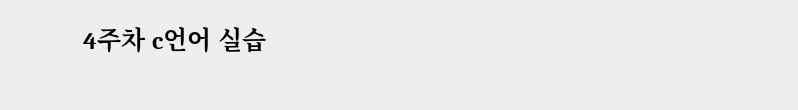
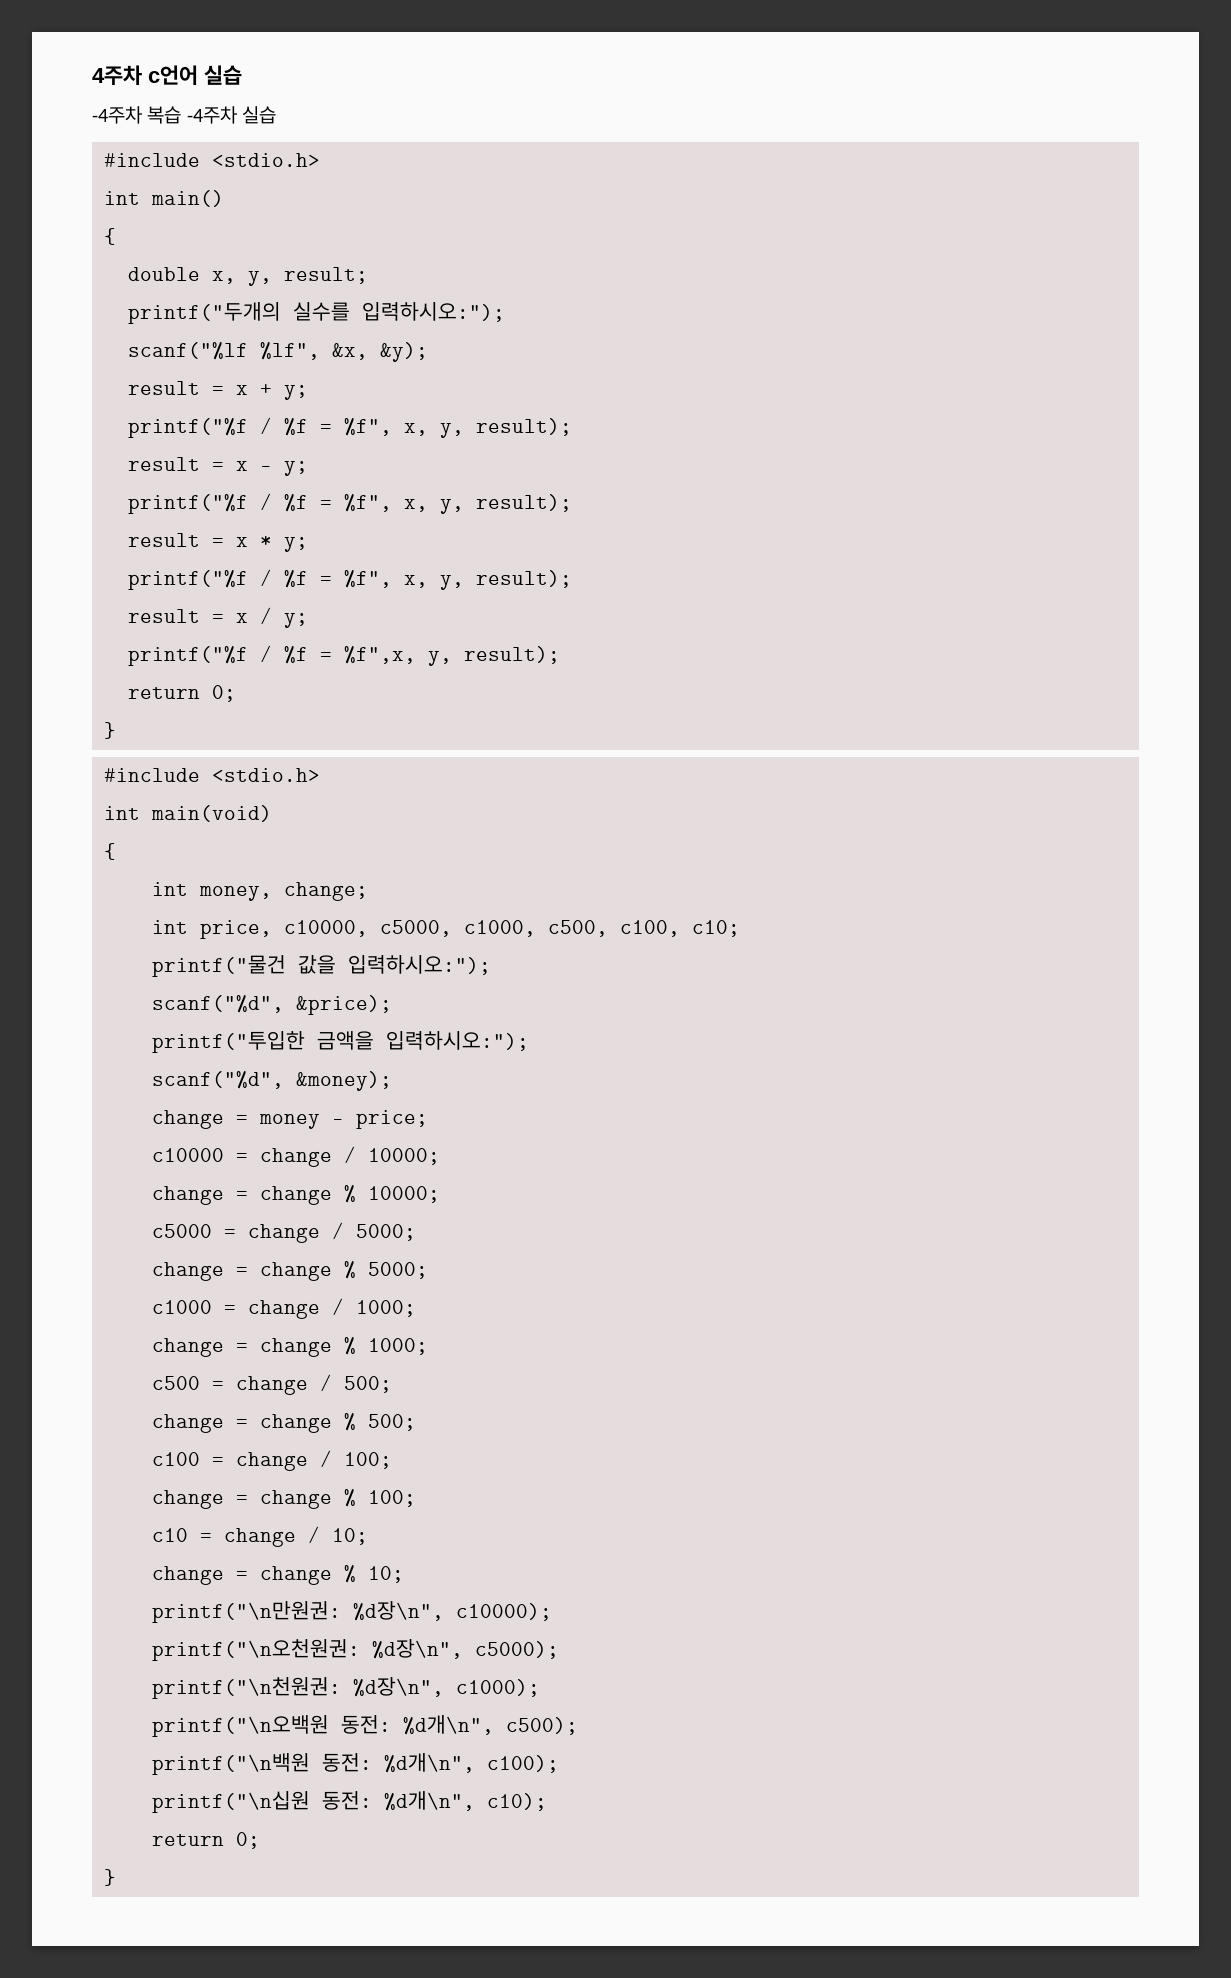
+ -4주차 복습 -4주차 실습
+ #include <stdio.h>
+ int main()
+ {
+ double x, y, result;
+ printf("두개의 실수를 입력하시오:");
+ scanf("%lf %lf", &x, &y);
+ result = x + y;
+ printf("%f / %f = %f", x, y, result);
+ result = x - y;
+ printf("%f / %f = %f", x, y, result);
+ result = x * y;
+ printf("%f / %f = %f", x, y, result);
+ result = x / y;
+ printf("%f / %f = %f",x, y, result);
+ return 0;
+ }
+ #include <stdio.h>
+ int main(void)
+ {
+ int money, change;
+ int price, c10000, c5000, c1000, c500, c100, c10;
+ printf("물건 값을 입력하시오:");
+ scanf("%d", &price);
+ printf("투입한 금액을 입력하시오:");
+ scanf("%d", &money);
+ change = money - price;
+ c10000 = change / 10000;
+ change = change % 10000;
+ c5000 = change / 5000;
+ change = change % 5000;
+ c1000 = change / 1000;
+ change = change % 1000;
+ c500 = change / 500;
+ change = change % 500;
+ c100 = change / 100;
+ change = change % 100;
+ c10 = change / 10;
+ change = change % 10;
+ printf("\n만원권: %d장\n", c10000);
+ printf("\n오천원권: %d장\n", c5000);
+ printf("\n천원권: %d장\n", c1000);
+ printf("\n오백원 동전: %d개\n", c500);
+ printf("\n백원 동전: %d개\n", c100);
+ printf("\n십원 동전: %d개\n", c10);
+ return 0;
+ }

